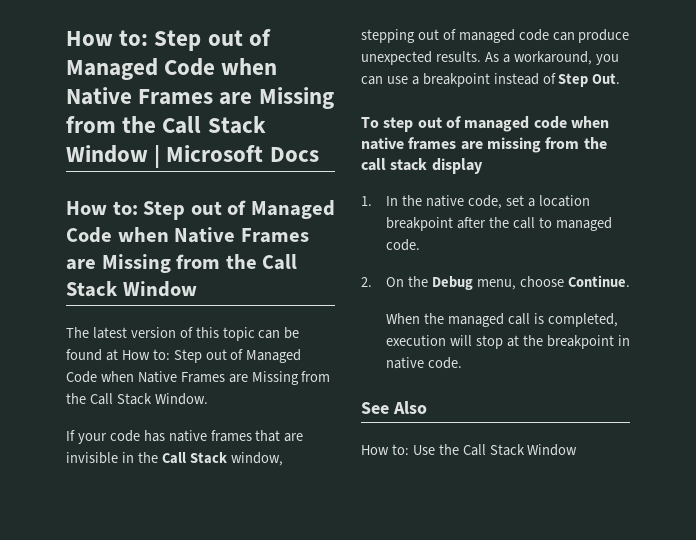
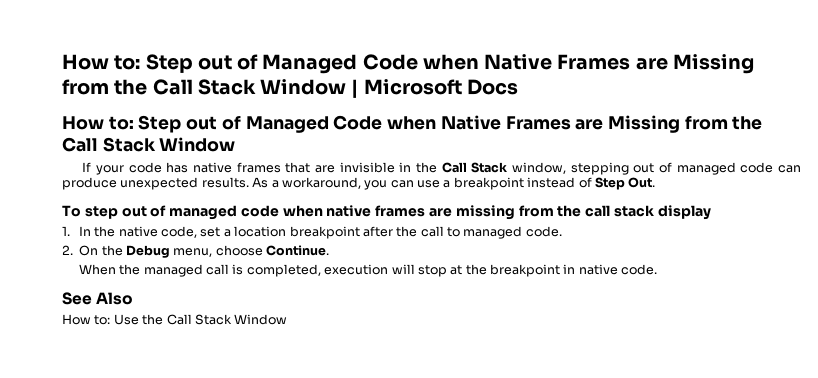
- The latest version of this topic can be found at How to: Step out of Managed Code when Native Frames are Missing from the Call Stack Window.

